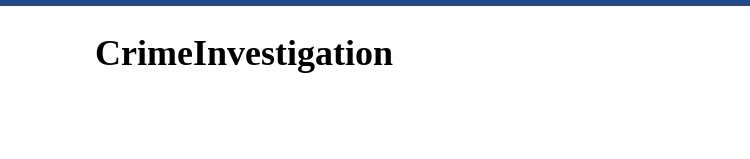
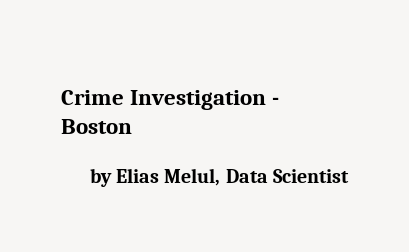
- CrimeInvestigation
+ Crime Investigation - Boston
+ by Elias Melul, Data Scientist

